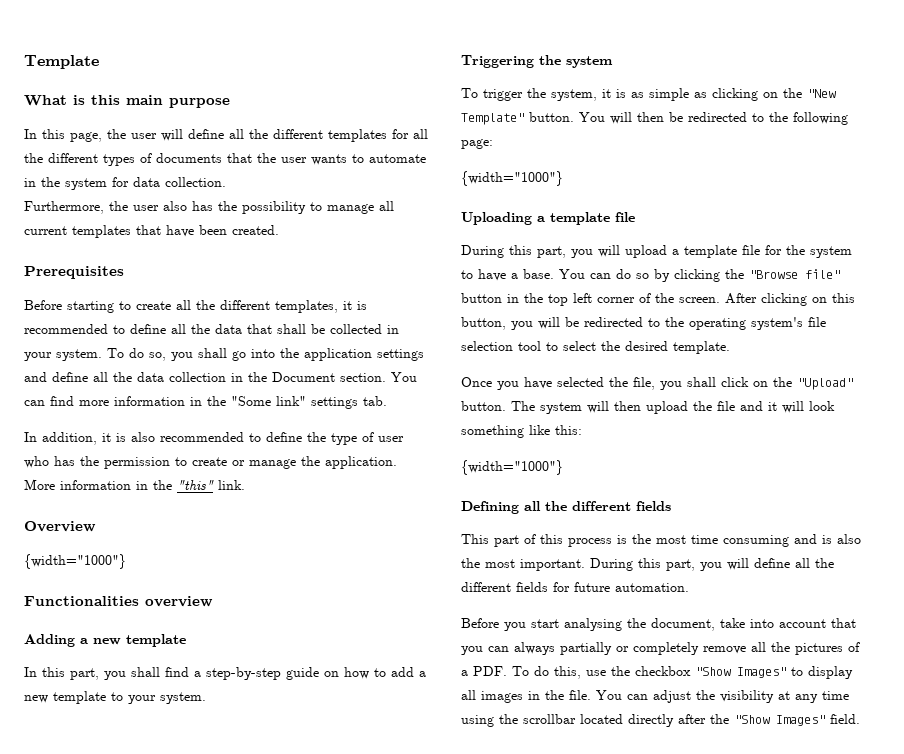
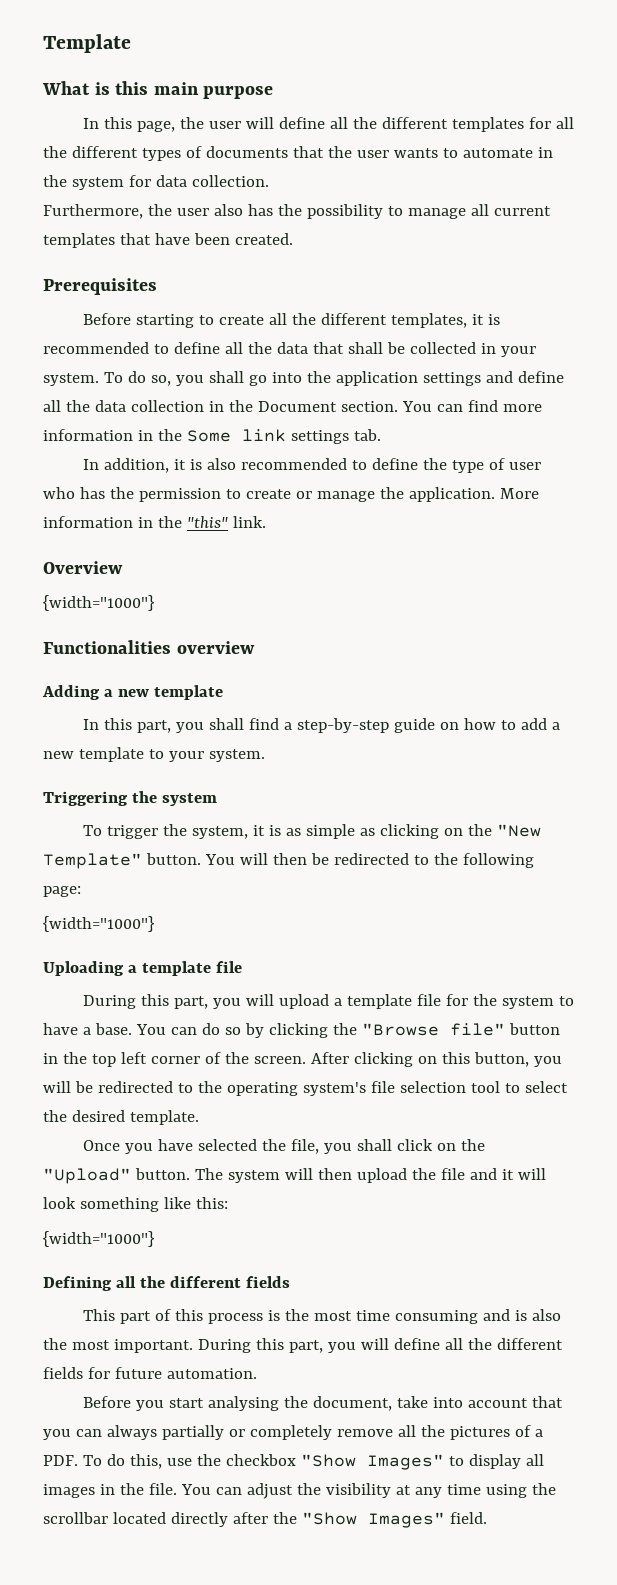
- You can find more information in the "Some link" settings tab.
+ You can find more information in the Some link settings tab.

